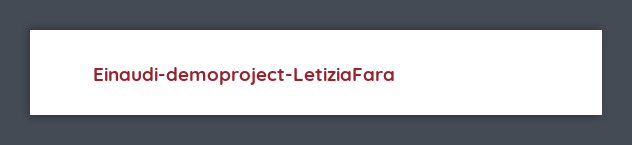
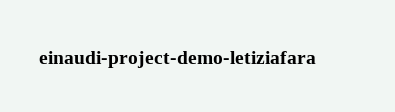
- Einaudi-demoproject-LetiziaFara
+ einaudi-project-demo-letiziafara

